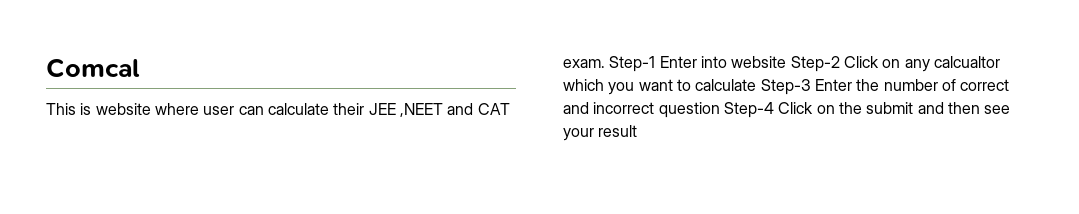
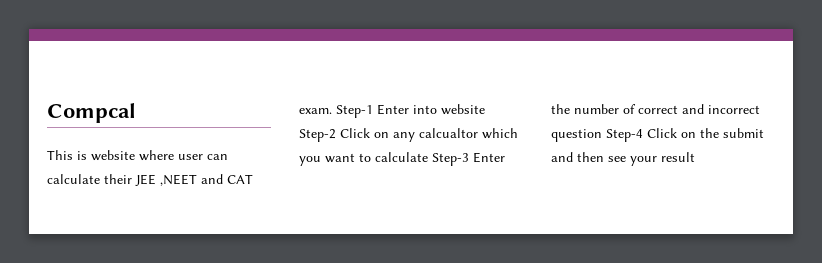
- Comcal
+ Compcal

